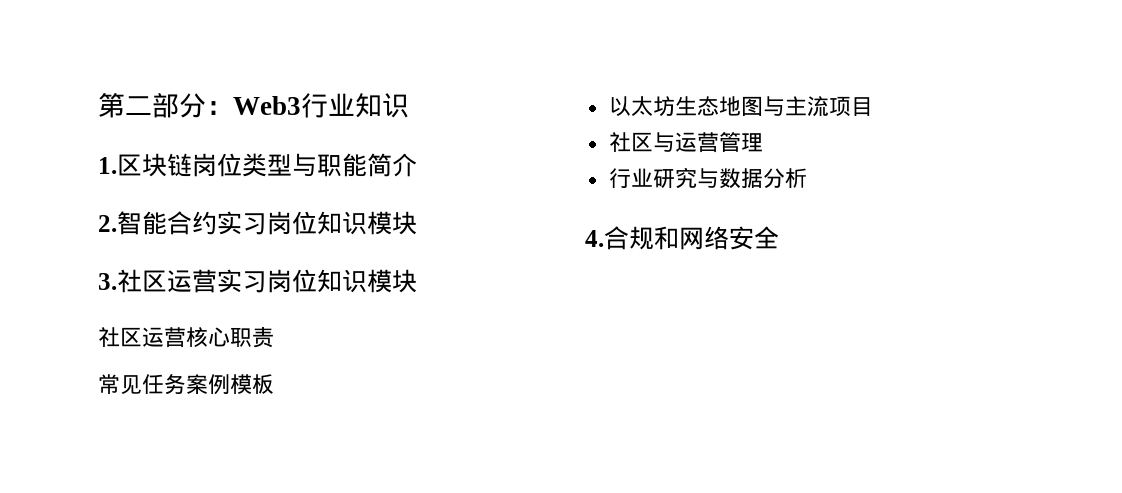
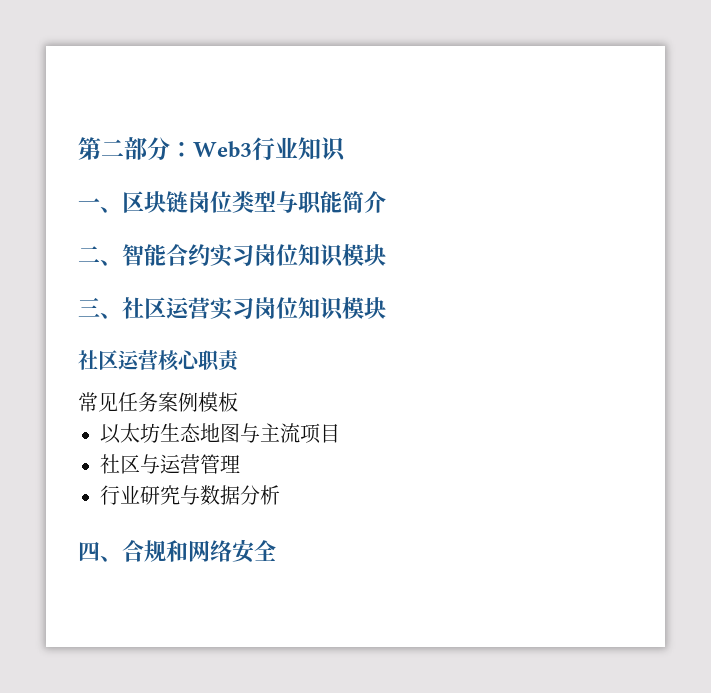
- 1.区块链岗位类型与职能简介
+ 一、区块链岗位类型与职能简介
- 2.智能合约实习岗位知识模块
+ 二、智能合约实习岗位知识模块
- 3.社区运营实习岗位知识模块
+ 三、社区运营实习岗位知识模块
- 4.合规和网络安全
+ 四、合规和网络安全

